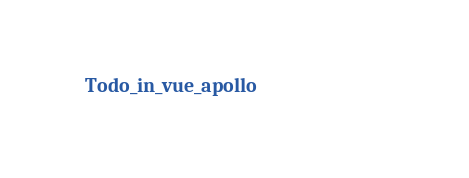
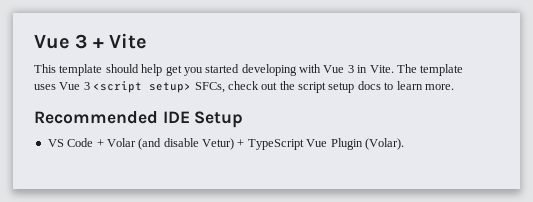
- Todo_in_vue_apollo
+ Vue 3 + Vite
+ This template should help get you started developing with Vue 3 in Vite. The template uses Vue 3 <script setup> SFCs, check out the script setup docs to learn more.
+ Recommended IDE Setup
+ VS Code + Volar (and disable Vetur) + TypeScript Vue Plugin (Volar).

